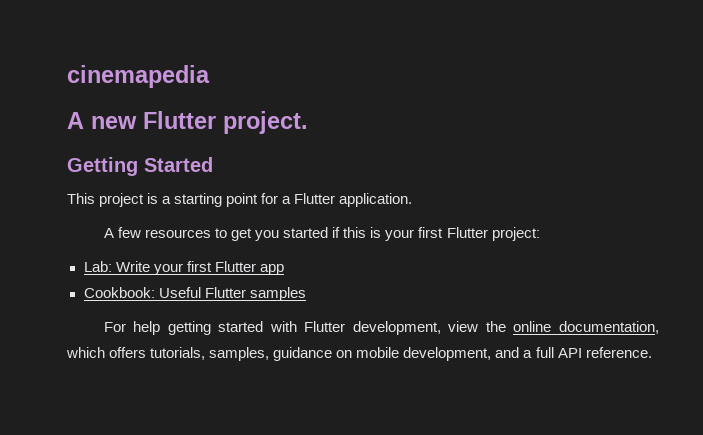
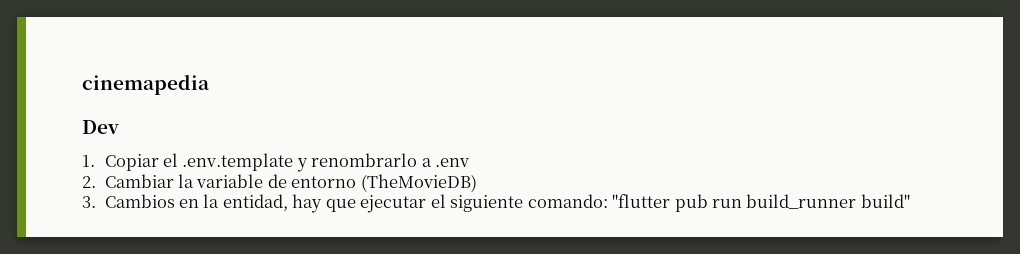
- A new Flutter project.
- Getting Started
- This project is a starting point for a Flutter application.
- A few resources to get you started if this is your first Flutter project:
- Lab: Write your first Flutter app
- Cookbook: Useful Flutter samples
- For help getting started with Flutter development, view the online documentation, which offers tutorials, samples, guidance on mobile development, and a full API reference.
+ Dev
+ 1. Copiar el .env.template y renombrarlo a .env
+ 2. Cambiar la variable de entorno (TheMovieDB)
+ 3. Cambios en la entidad, hay que ejecutar el siguiente comando: "flutter pub run build_runner build"

